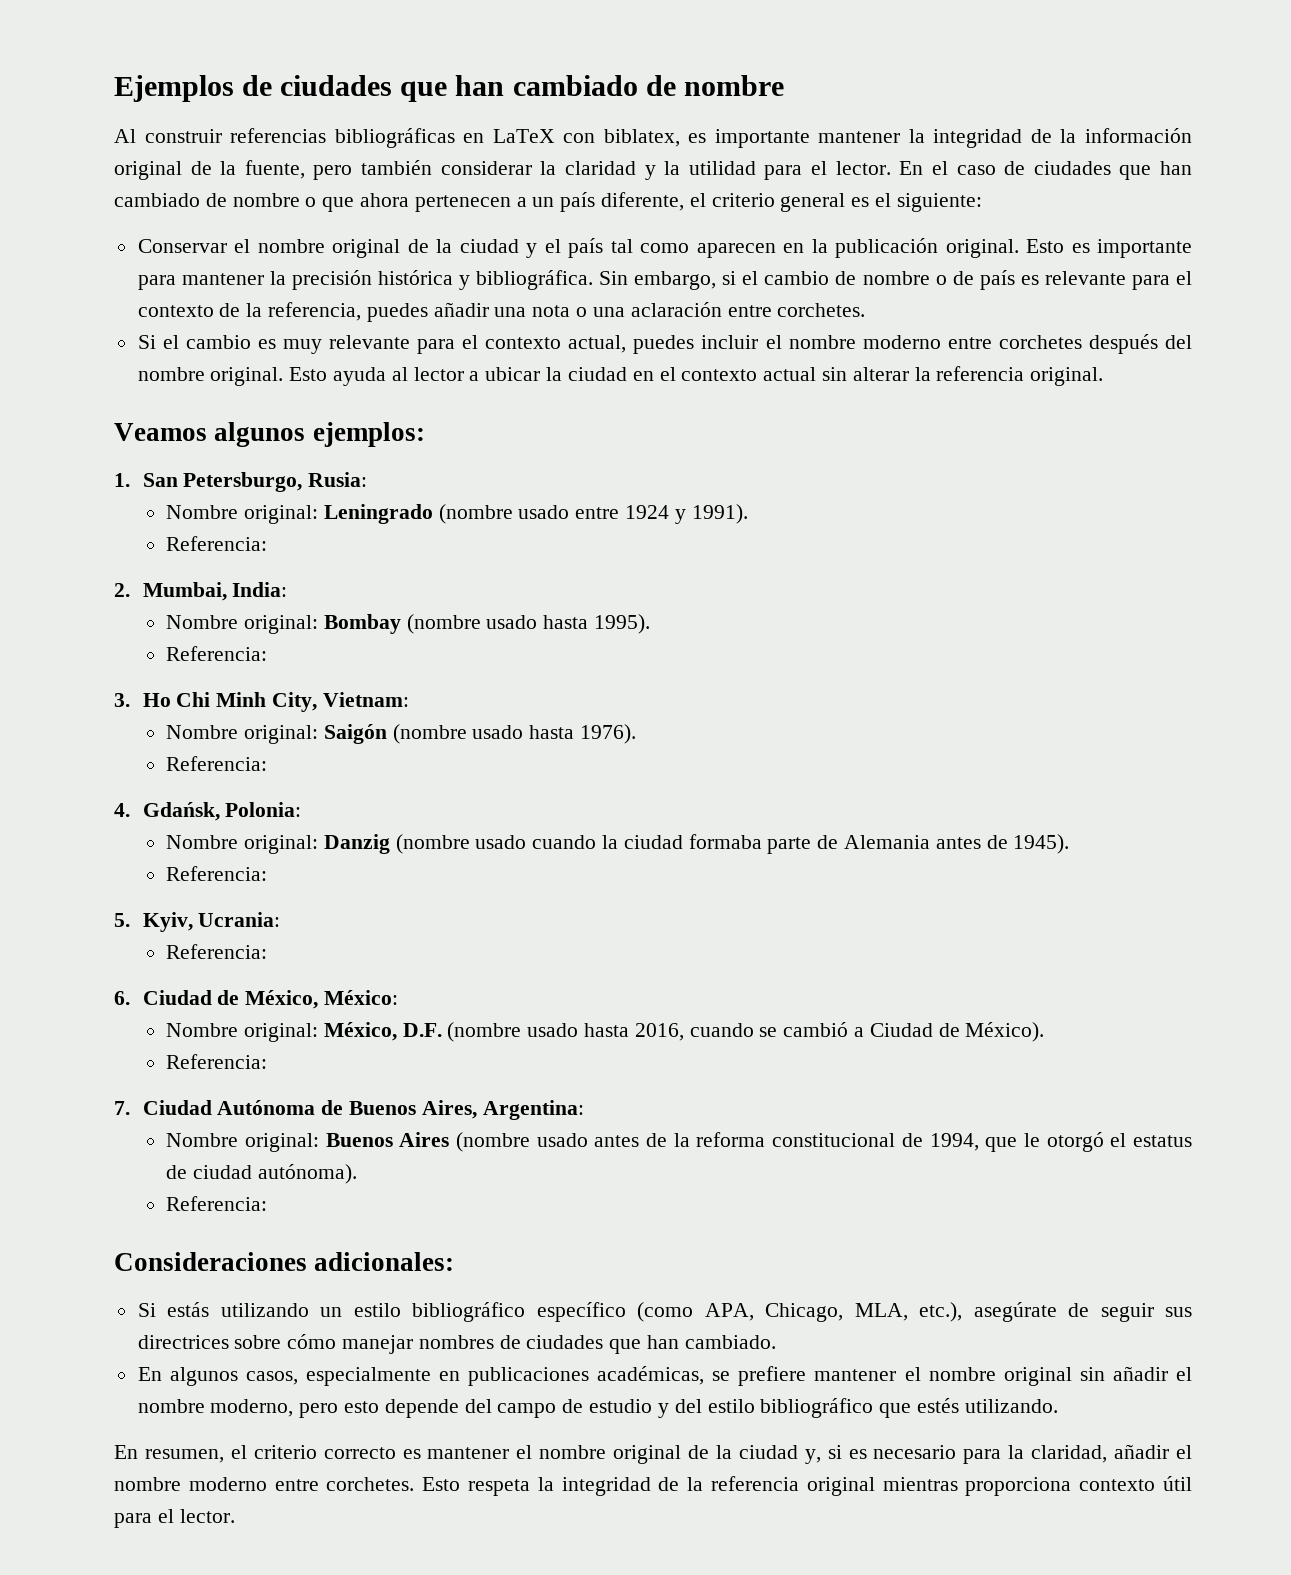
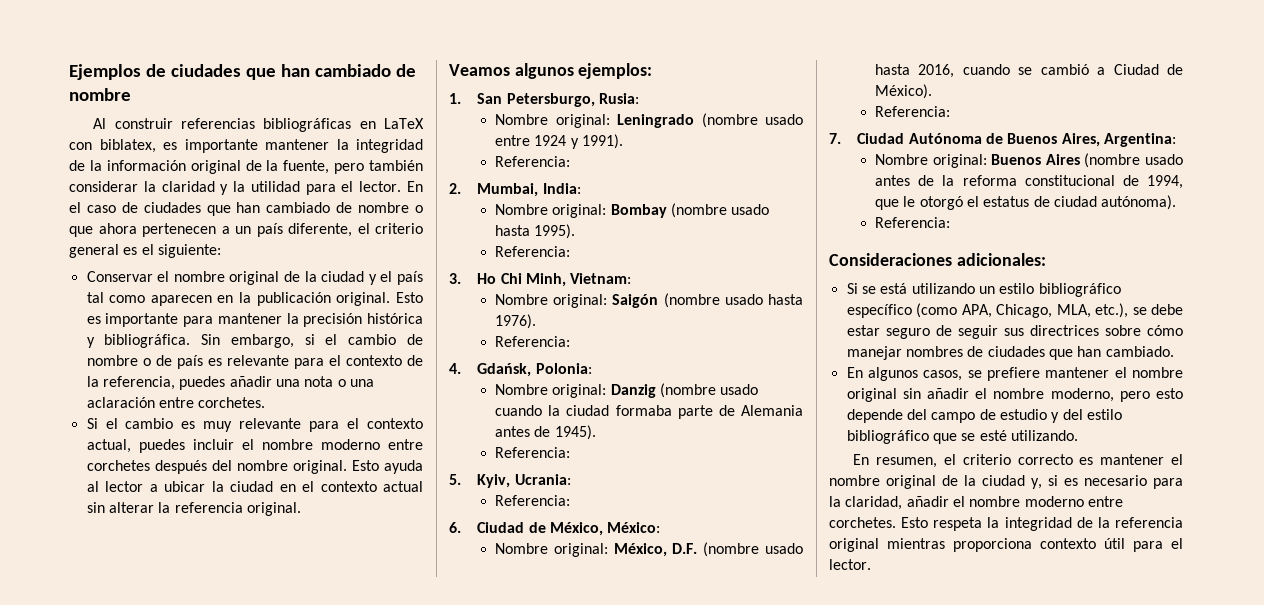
- 3. Ho Chi Minh City, Vietnam:
+ 3. Ho Chi Minh, Vietnam:
- Si estás utilizando un estilo bibliográfico específico (como APA, Chicago, MLA, etc.), asegúrate de seguir sus directrices sobre cómo manejar nombres de ciudades que han cambiado.
+ Si se está utilizando un estilo bibliográfico específico (como APA, Chicago, MLA, etc.), se debe estar seguro de seguir sus directrices sobre cómo manejar nombres de ciudades que han cambiado.
- En algunos casos, especialmente en publicaciones académicas, se prefiere mantener el nombre original sin añadir el nombre moderno, pero esto depende del campo de estudio y del estilo bibliográfico que estés utilizando.
+ En algunos casos, se prefiere mantener el nombre original sin añadir el nombre moderno, pero esto depende del campo de estudio y del estilo bibliográfico que se esté utilizando.

